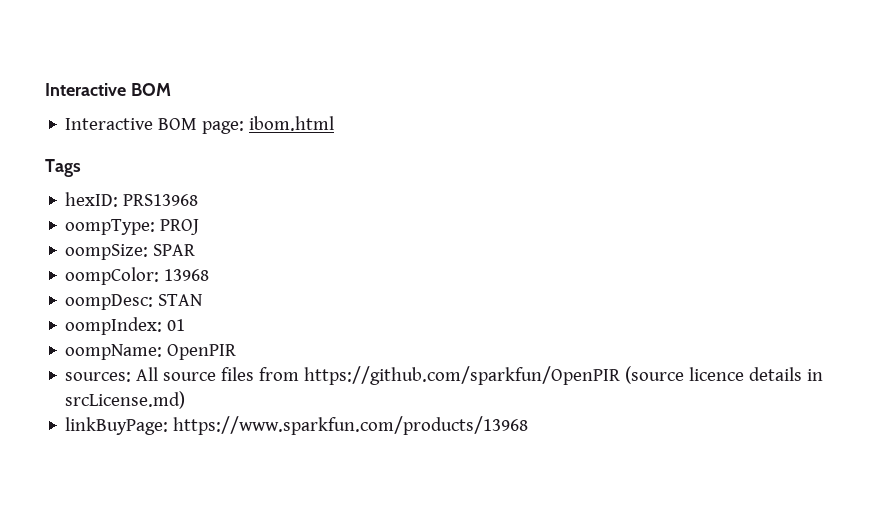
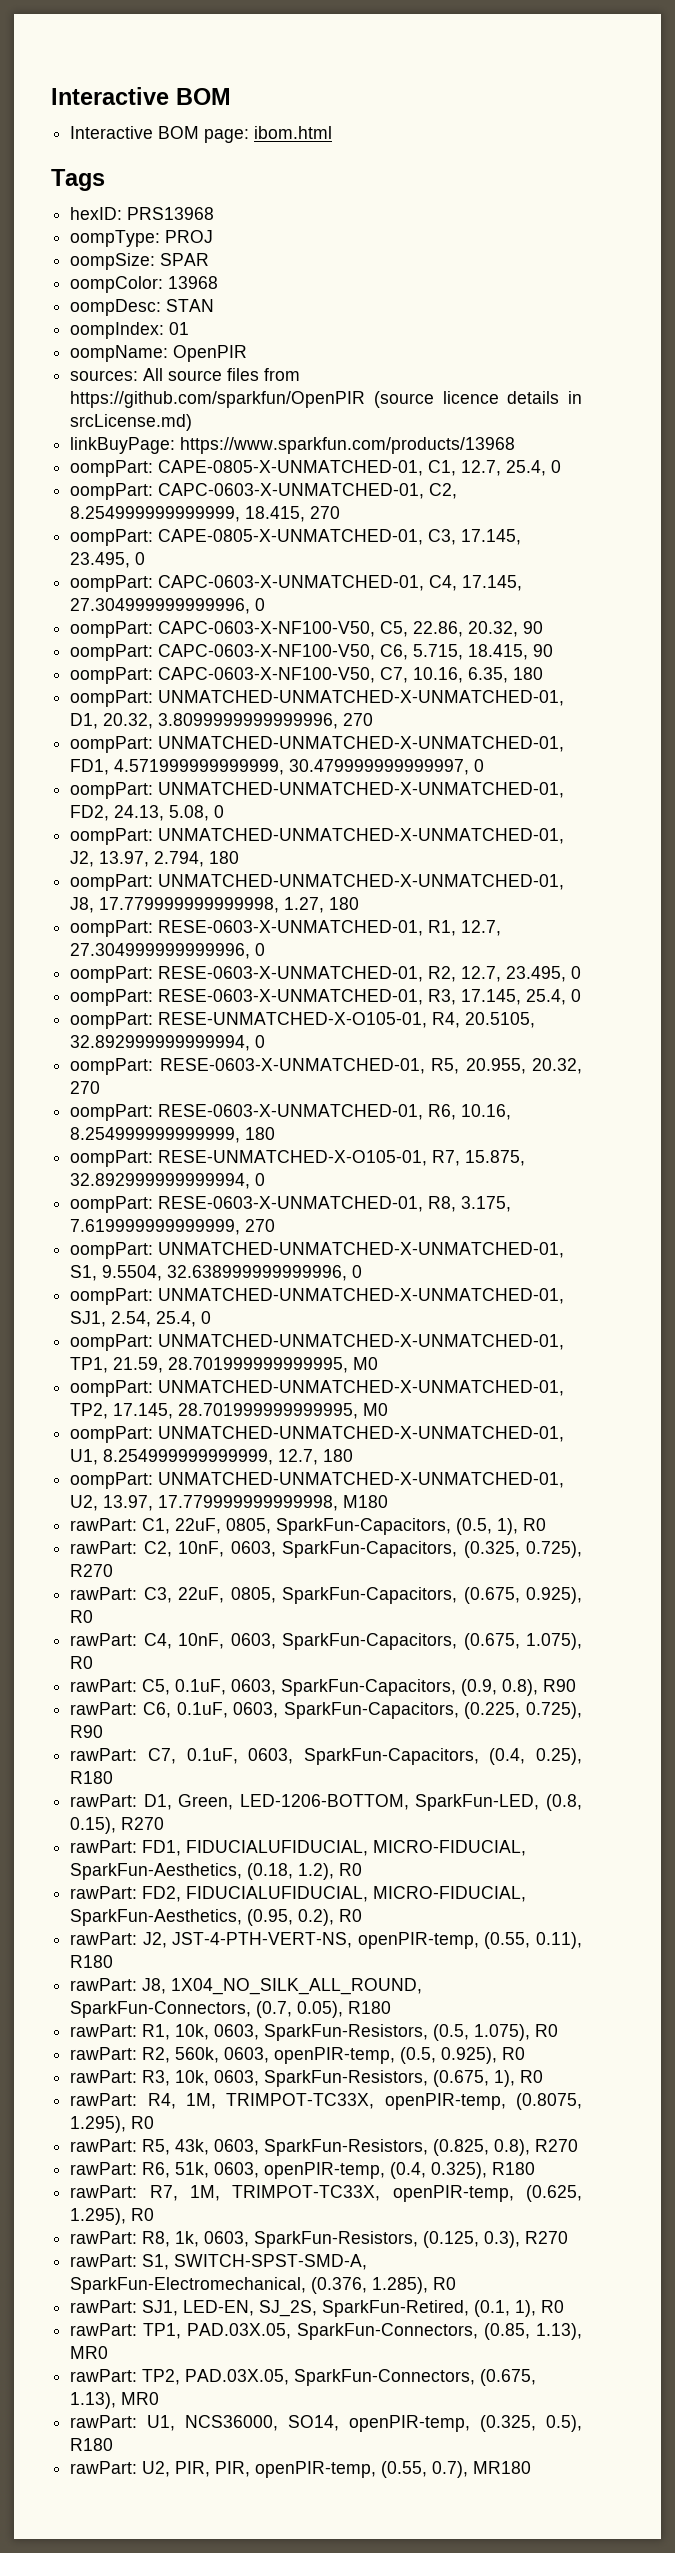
+ oompPart: CAPE-0805-X-UNMATCHED-01, C1, 12.7, 25.4, 0
+ oompPart: CAPC-0603-X-UNMATCHED-01, C2, 8.254999999999999, 18.415, 270
+ oompPart: CAPE-0805-X-UNMATCHED-01, C3, 17.145, 23.495, 0
+ oompPart: CAPC-0603-X-UNMATCHED-01, C4, 17.145, 27.304999999999996, 0
+ oompPart: CAPC-0603-X-NF100-V50, C5, 22.86, 20.32, 90
+ oompPart: CAPC-0603-X-NF100-V50, C6, 5.715, 18.415, 90
+ oompPart: CAPC-0603-X-NF100-V50, C7, 10.16, 6.35, 180
+ oompPart: UNMATCHED-UNMATCHED-X-UNMATCHED-01, D1, 20.32, 3.8099999999999996, 270
+ oompPart: UNMATCHED-UNMATCHED-X-UNMATCHED-01, FD1, 4.571999999999999, 30.479999999999997, 0
+ oompPart: UNMATCHED-UNMATCHED-X-UNMATCHED-01, FD2, 24.13, 5.08, 0
+ oompPart: UNMATCHED-UNMATCHED-X-UNMATCHED-01, J2, 13.97, 2.794, 180
+ oompPart: UNMATCHED-UNMATCHED-X-UNMATCHED-01, J8, 17.779999999999998, 1.27, 180
+ oompPart: RESE-0603-X-UNMATCHED-01, R1, 12.7, 27.304999999999996, 0
+ oompPart: RESE-0603-X-UNMATCHED-01, R2, 12.7, 23.495, 0
+ oompPart: RESE-0603-X-UNMATCHED-01, R3, 17.145, 25.4, 0
+ oompPart: RESE-UNMATCHED-X-O105-01, R4, 20.5105, 32.892999999999994, 0
+ oompPart: RESE-0603-X-UNMATCHED-01, R5, 20.955, 20.32, 270
+ oompPart: RESE-0603-X-UNMATCHED-01, R6, 10.16, 8.254999999999999, 180
+ oompPart: RESE-UNMATCHED-X-O105-01, R7, 15.875, 32.892999999999994, 0
+ oompPart: RESE-0603-X-UNMATCHED-01, R8, 3.175, 7.619999999999999, 270
+ oompPart: UNMATCHED-UNMATCHED-X-UNMATCHED-01, S1, 9.5504, 32.638999999999996, 0
+ oompPart: UNMATCHED-UNMATCHED-X-UNMATCHED-01, SJ1, 2.54, 25.4, 0
+ oompPart: UNMATCHED-UNMATCHED-X-UNMATCHED-01, TP1, 21.59, 28.701999999999995, M0
+ oompPart: UNMATCHED-UNMATCHED-X-UNMATCHED-01, TP2, 17.145, 28.701999999999995, M0
+ oompPart: UNMATCHED-UNMATCHED-X-UNMATCHED-01, U1, 8.254999999999999, 12.7, 180
+ oompPart: UNMATCHED-UNMATCHED-X-UNMATCHED-01, U2, 13.97, 17.779999999999998, M180
+ rawPart: C1, 22uF, 0805, SparkFun-Capacitors, (0.5, 1), R0
+ rawPart: C2, 10nF, 0603, SparkFun-Capacitors, (0.325, 0.725), R270
+ rawPart: C3, 22uF, 0805, SparkFun-Capacitors, (0.675, 0.925), R0
+ rawPart: C4, 10nF, 0603, SparkFun-Capacitors, (0.675, 1.075), R0
+ rawPart: C5, 0.1uF, 0603, SparkFun-Capacitors, (0.9, 0.8), R90
+ rawPart: C6, 0.1uF, 0603, SparkFun-Capacitors, (0.225, 0.725), R90
+ rawPart: C7, 0.1uF, 0603, SparkFun-Capacitors, (0.4, 0.25), R180
+ rawPart: D1, Green, LED-1206-BOTTOM, SparkFun-LED, (0.8, 0.15), R270
+ rawPart: FD1, FIDUCIALUFIDUCIAL, MICRO-FIDUCIAL, SparkFun-Aesthetics, (0.18, 1.2), R0
+ rawPart: FD2, FIDUCIALUFIDUCIAL, MICRO-FIDUCIAL, SparkFun-Aesthetics, (0.95, 0.2), R0
+ rawPart: J2, JST-4-PTH-VERT-NS, openPIR-temp, (0.55, 0.11), R180
+ rawPart: J8, 1X04_NO_SILK_ALL_ROUND, SparkFun-Connectors, (0.7, 0.05), R180
+ rawPart: R1, 10k, 0603, SparkFun-Resistors, (0.5, 1.075), R0
+ rawPart: R2, 560k, 0603, openPIR-temp, (0.5, 0.925), R0
+ rawPart: R3, 10k, 0603, SparkFun-Resistors, (0.675, 1), R0
+ rawPart: R4, 1M, TRIMPOT-TC33X, openPIR-temp, (0.8075, 1.295), R0
+ rawPart: R5, 43k, 0603, SparkFun-Resistors, (0.825, 0.8), R270
+ rawPart: R6, 51k, 0603, openPIR-temp, (0.4, 0.325), R180
+ rawPart: R7, 1M, TRIMPOT-TC33X, openPIR-temp, (0.625, 1.295), R0
+ rawPart: R8, 1k, 0603, SparkFun-Resistors, (0.125, 0.3), R270
+ rawPart: S1, SWITCH-SPST-SMD-A, SparkFun-Electromechanical, (0.376, 1.285), R0
+ rawPart: SJ1, LED-EN, SJ_2S, SparkFun-Retired, (0.1, 1), R0
+ rawPart: TP1, PAD.03X.05, SparkFun-Connectors, (0.85, 1.13), MR0
+ rawPart: TP2, PAD.03X.05, SparkFun-Connectors, (0.675, 1.13), MR0
+ rawPart: U1, NCS36000, SO14, openPIR-temp, (0.325, 0.5), R180
+ rawPart: U2, PIR, PIR, openPIR-temp, (0.55, 0.7), MR180

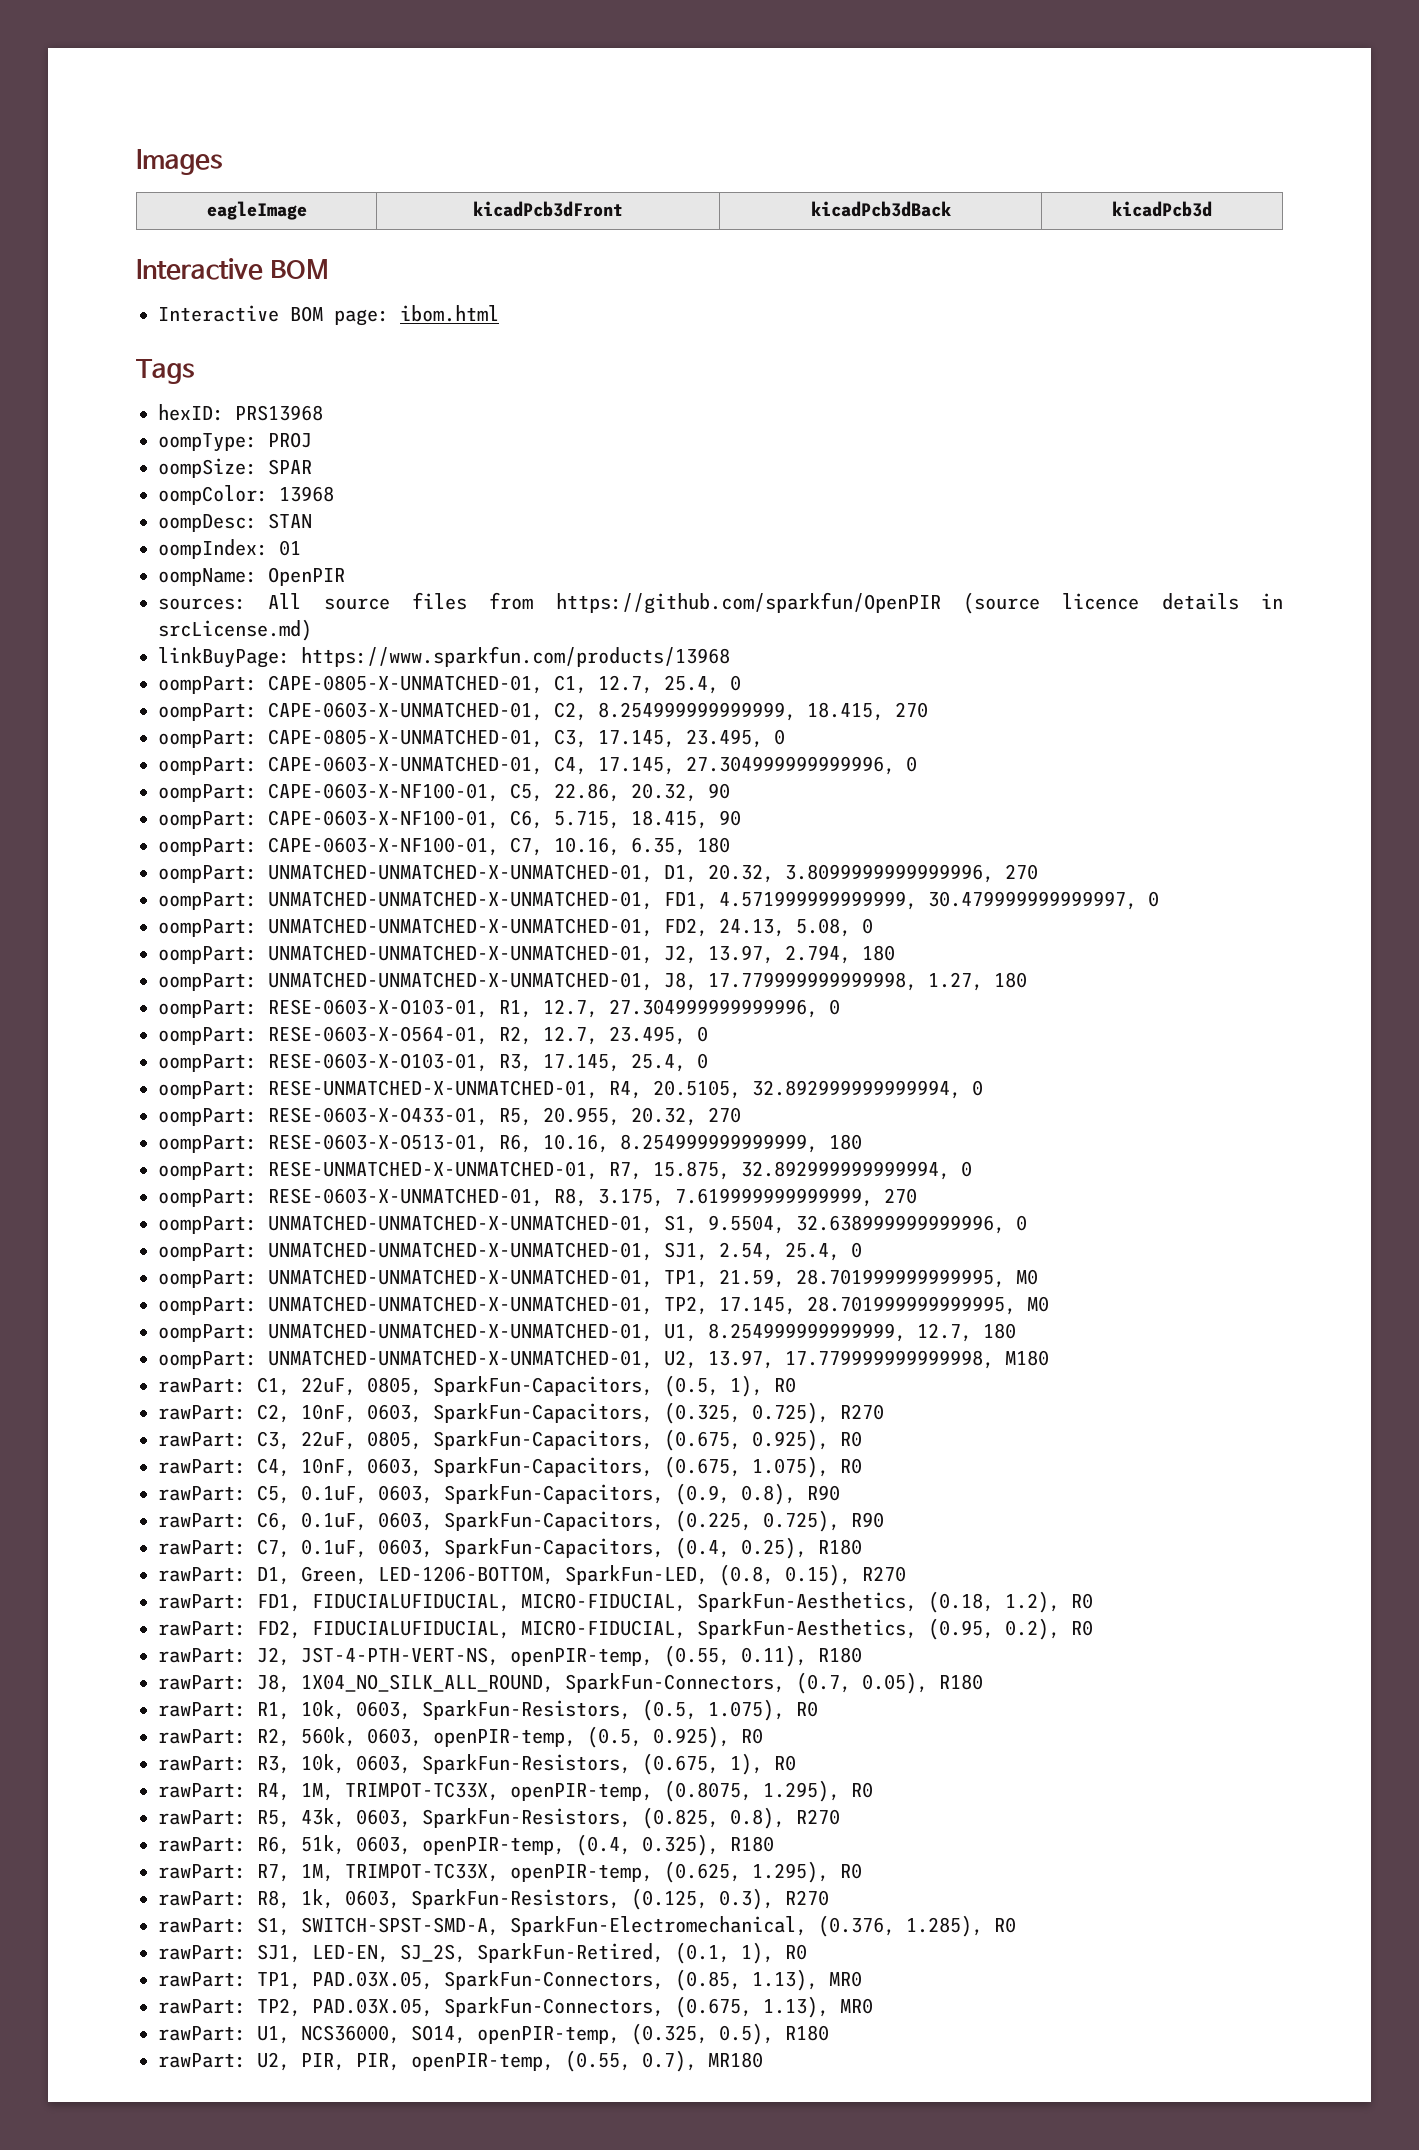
+ Images
+ eagleImage | kicadPcb3dFront | kicadPcb3dBack | kicadPcb3d
- oompPart: CAPC-0603-X-UNMATCHED-01, C2, 8.254999999999999, 18.415, 270
+ oompPart: CAPE-0603-X-UNMATCHED-01, C2, 8.254999999999999, 18.415, 270
- oompPart: CAPC-0603-X-UNMATCHED-01, C4, 17.145, 27.304999999999996, 0
+ oompPart: CAPE-0603-X-UNMATCHED-01, C4, 17.145, 27.304999999999996, 0
- oompPart: CAPC-0603-X-NF100-V50, C5, 22.86, 20.32, 90
+ oompPart: CAPE-0603-X-NF100-01, C5, 22.86, 20.32, 90
- oompPart: CAPC-0603-X-NF100-V50, C6, 5.715, 18.415, 90
+ oompPart: CAPE-0603-X-NF100-01, C6, 5.715, 18.415, 90
- oompPart: CAPC-0603-X-NF100-V50, C7, 10.16, 6.35, 180
+ oompPart: CAPE-0603-X-NF100-01, C7, 10.16, 6.35, 180
- oompPart: RESE-0603-X-UNMATCHED-01, R1, 12.7, 27.304999999999996, 0
+ oompPart: RESE-0603-X-O103-01, R1, 12.7, 27.304999999999996, 0
- oompPart: RESE-0603-X-UNMATCHED-01, R2, 12.7, 23.495, 0
+ oompPart: RESE-0603-X-O564-01, R2, 12.7, 23.495, 0
- oompPart: RESE-0603-X-UNMATCHED-01, R3, 17.145, 25.4, 0
+ oompPart: RESE-0603-X-O103-01, R3, 17.145, 25.4, 0
- oompPart: RESE-UNMATCHED-X-O105-01, R4, 20.5105, 32.892999999999994, 0
+ oompPart: RESE-UNMATCHED-X-UNMATCHED-01, R4, 20.5105, 32.892999999999994, 0
- oompPart: RESE-0603-X-UNMATCHED-01, R5, 20.955, 20.32, 270
+ oompPart: RESE-0603-X-O433-01, R5, 20.955, 20.32, 270
- oompPart: RESE-0603-X-UNMATCHED-01, R6, 10.16, 8.254999999999999, 180
+ oompPart: RESE-0603-X-O513-01, R6, 10.16, 8.254999999999999, 180
- oompPart: RESE-UNMATCHED-X-O105-01, R7, 15.875, 32.892999999999994, 0
+ oompPart: RESE-UNMATCHED-X-UNMATCHED-01, R7, 15.875, 32.892999999999994, 0

